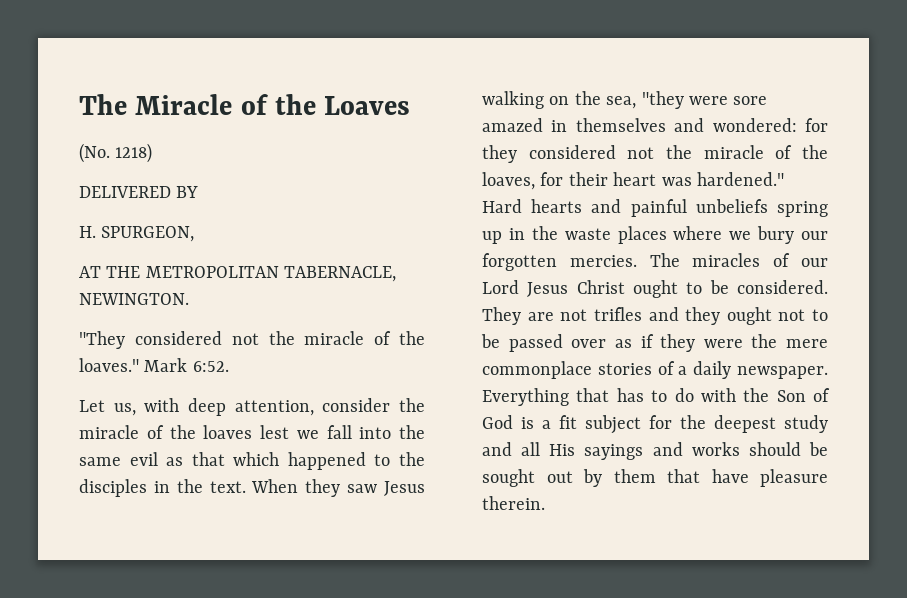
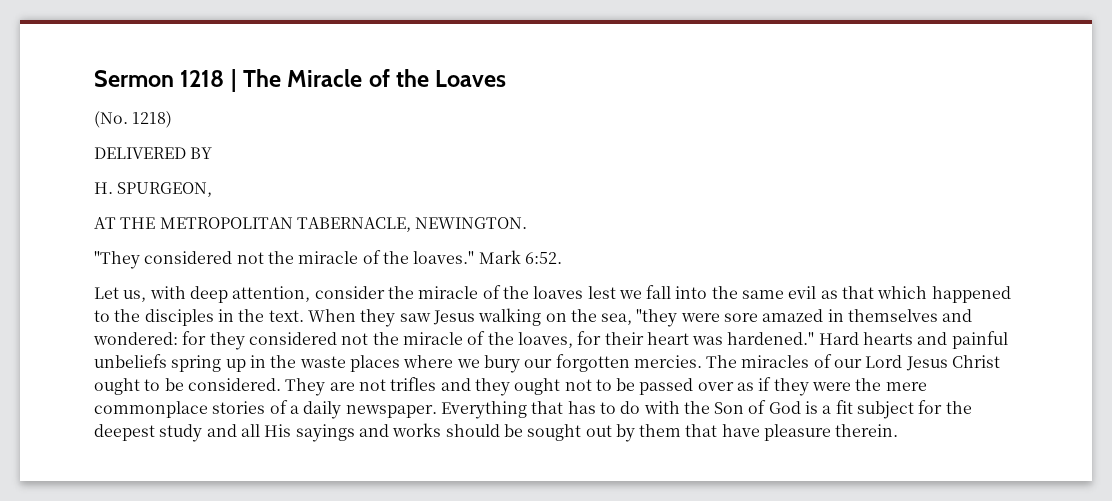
- The Miracle of the Loaves
+ Sermon 1218 | The Miracle of the Loaves

